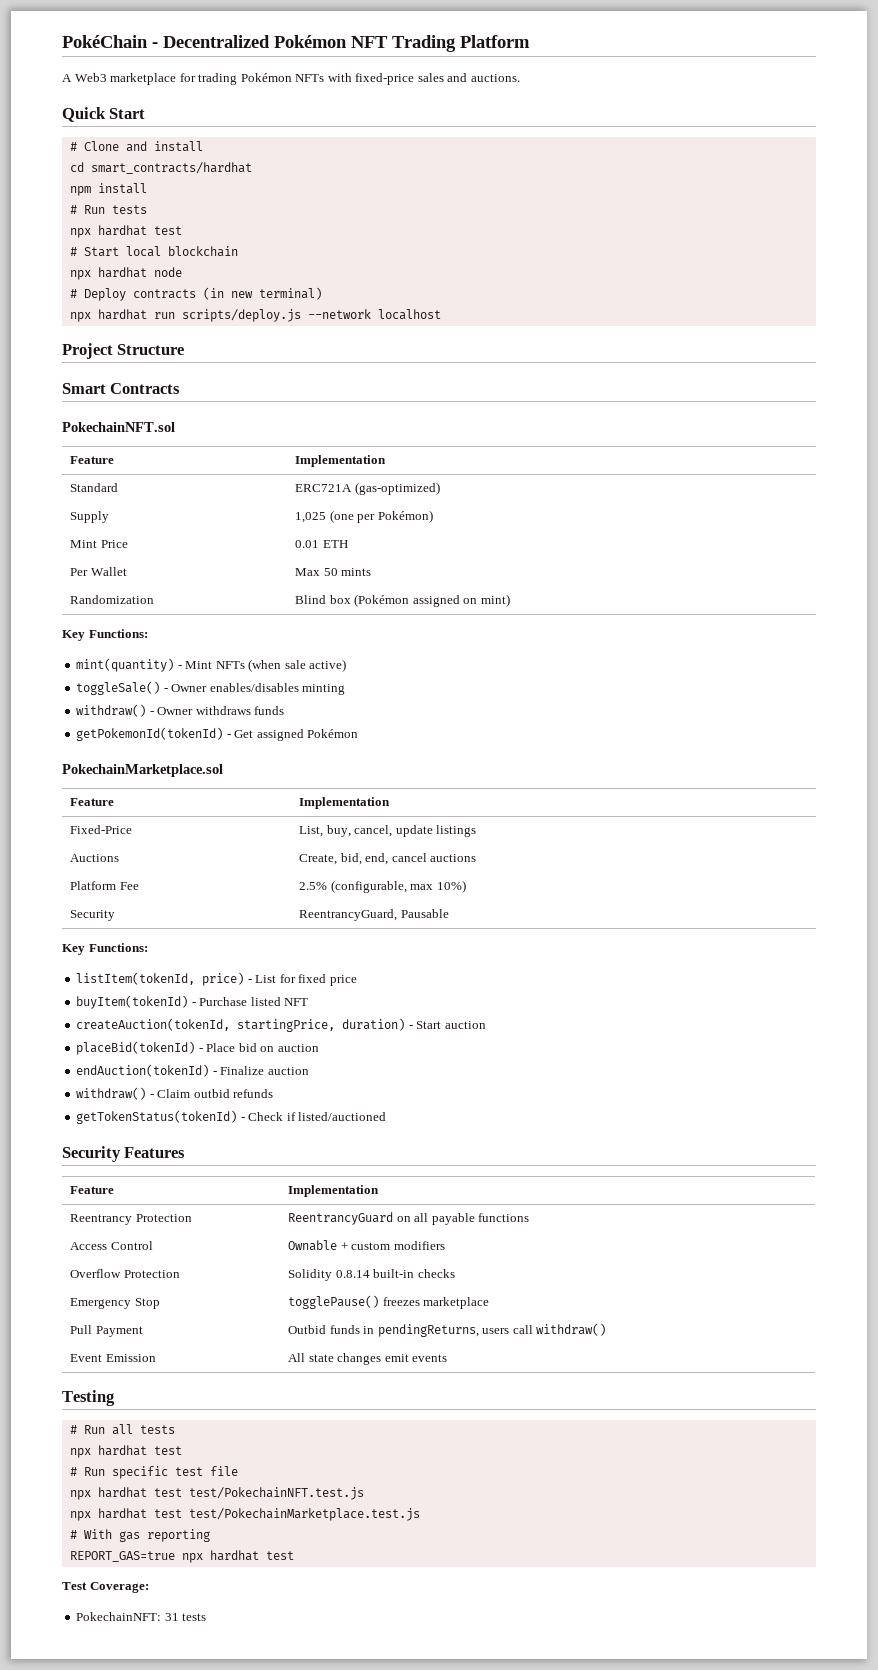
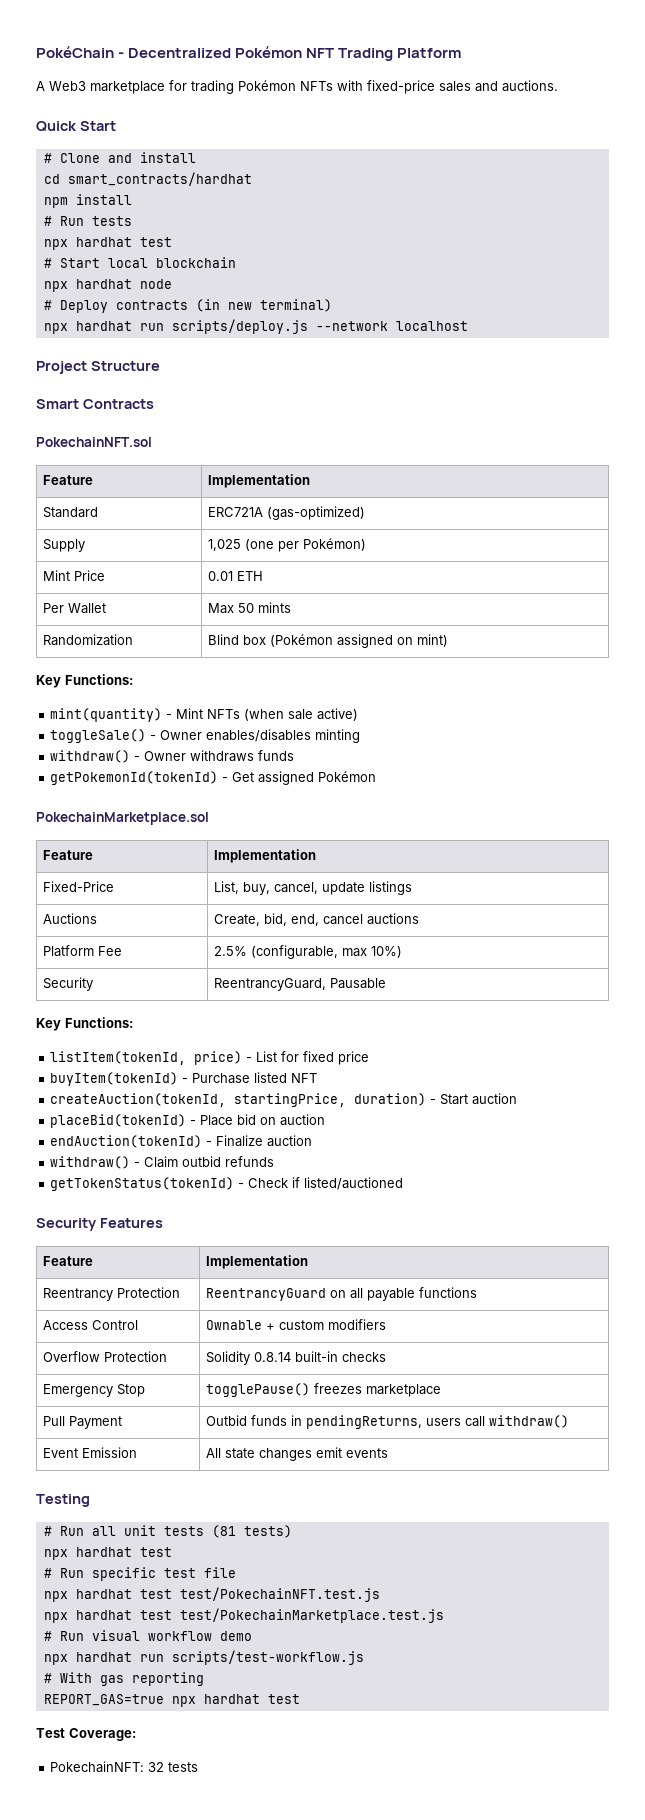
- # Run all tests
+ # Run all unit tests (81 tests)
+ # Run visual workflow demo
+ npx hardhat run scripts/test-workflow.js
- PokechainNFT: 31 tests
+ PokechainNFT: 32 tests

